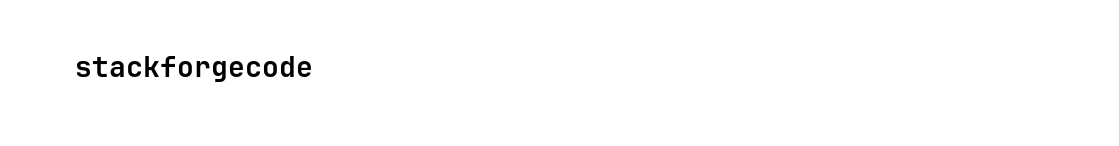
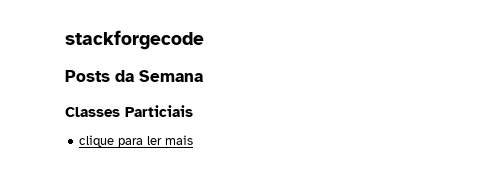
+ Posts da Semana
+ Classes Particiais
+ clique para ler mais

